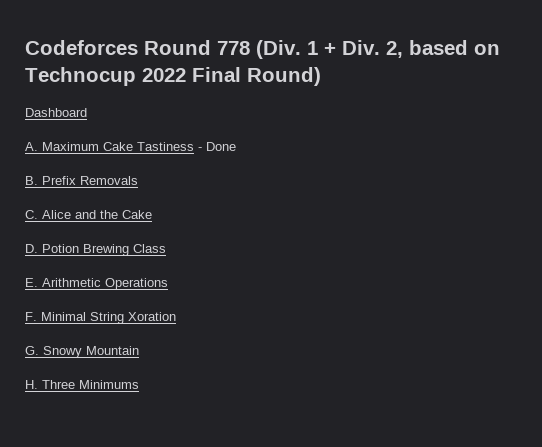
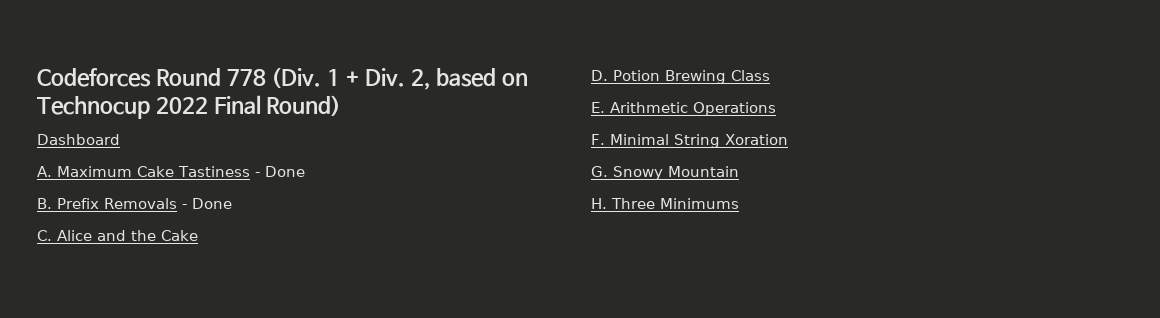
- B. Prefix Removals
+ B. Prefix Removals - Done

